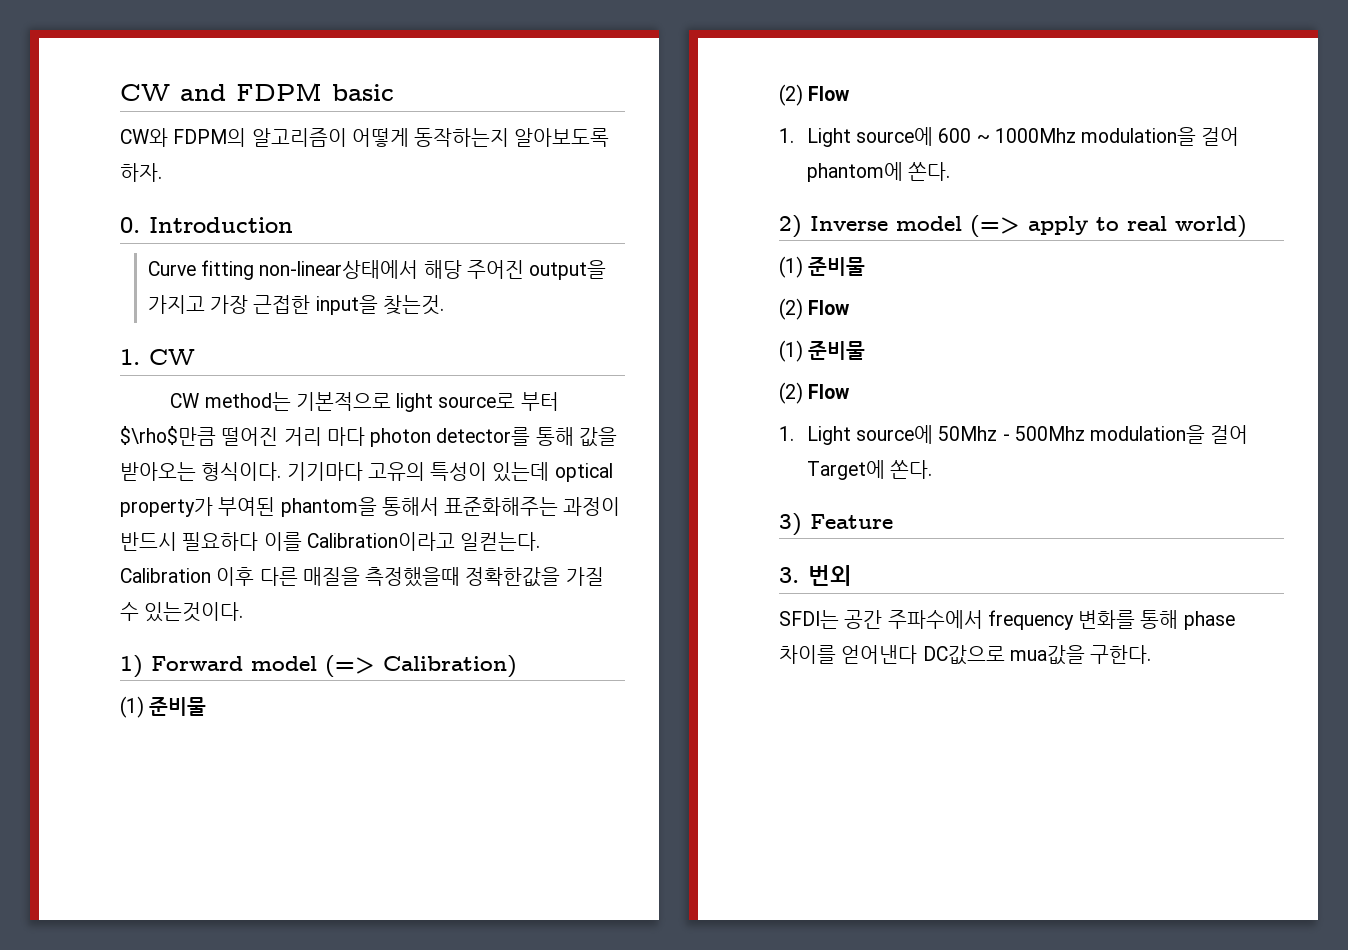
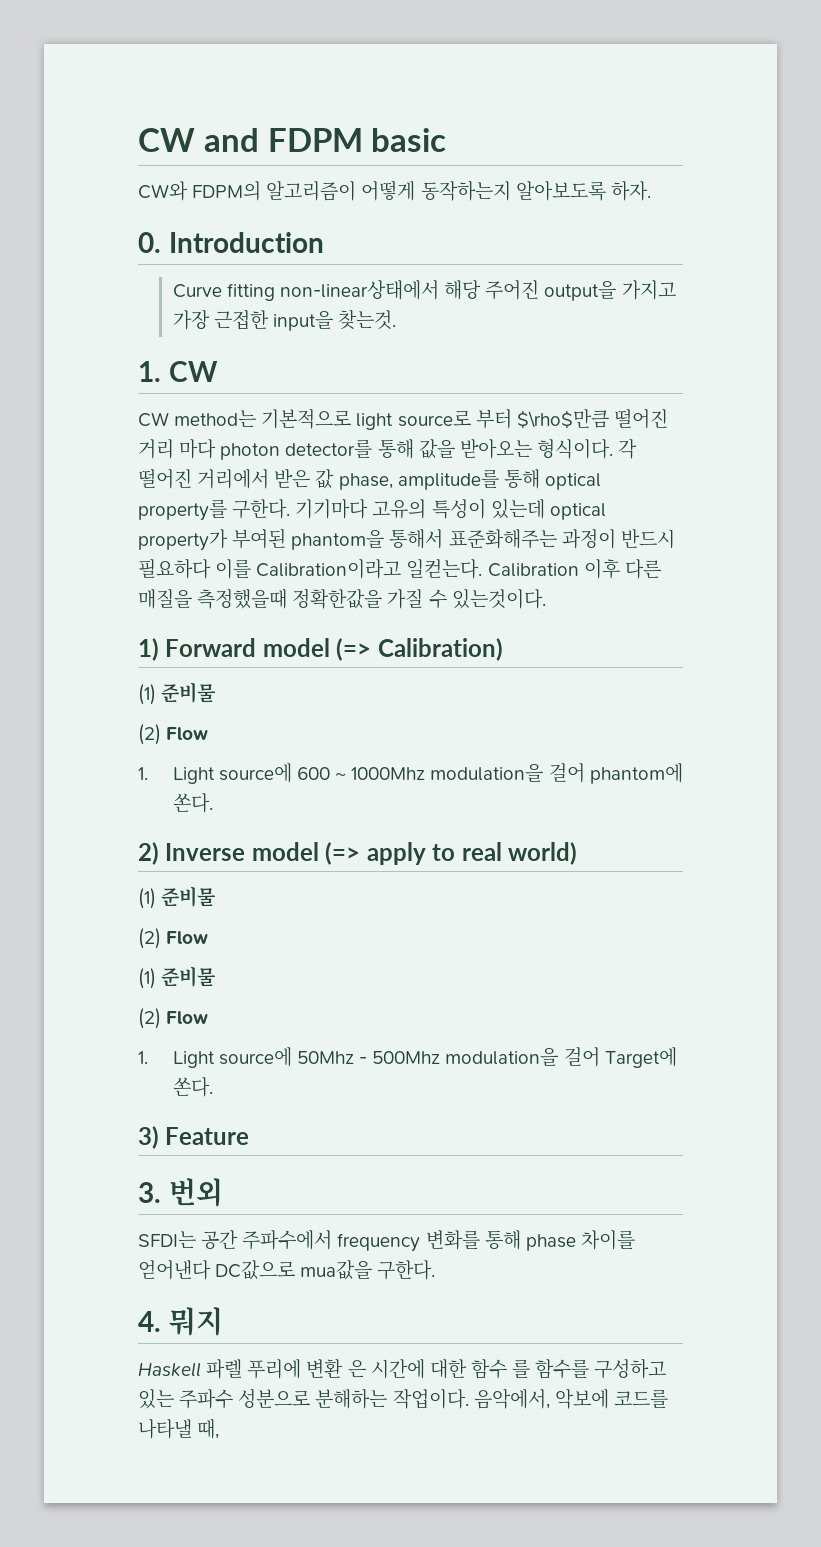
+ 각 떨어진 거리에서 받은 값 phase, amplitude를 통해 optical property를 구한다.
+ 4. 뭐지
+ Haskell 파렐 푸리에 변환 은 시간에 대한 함수 를 함수를 구성하고 있는 주파수 성분으로 분해하는 작업이다. 음악에서, 악보에 코드를 나타낼 때,

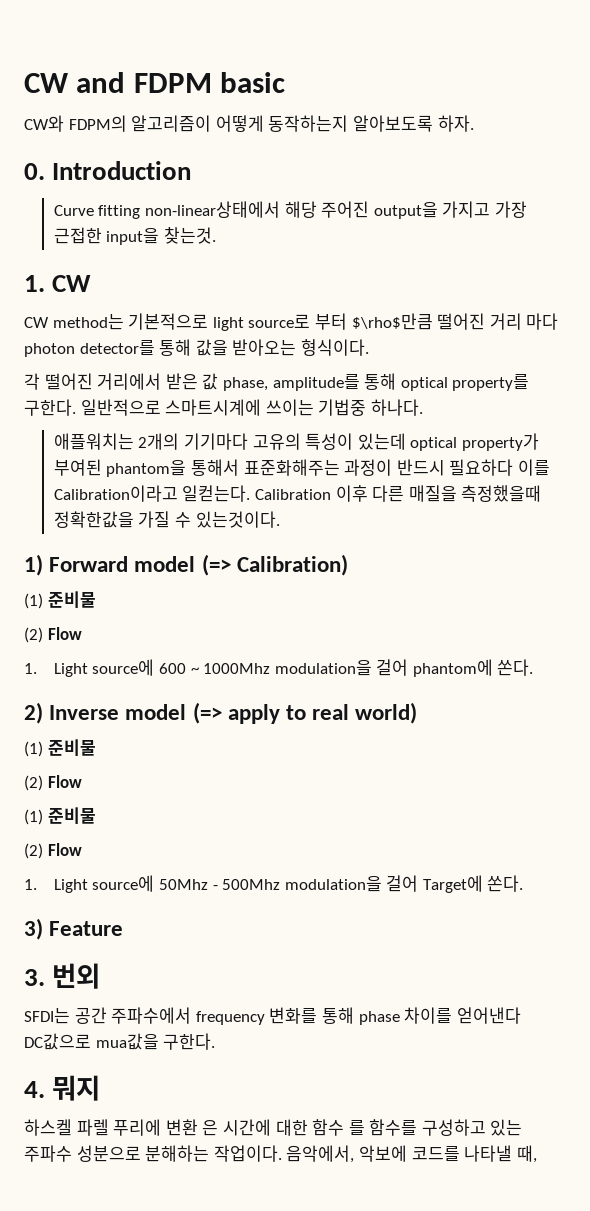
- CW method는 기본적으로 light source로 부터 $\rho$만큼 떨어진 거리 마다 photon detector를 통해 값을 받아오는 형식이다. 각 떨어진 거리에서 받은 값 phase, amplitude를 통해 optical property를 구한다.
+ CW method는 기본적으로 light source로 부터 $\rho$만큼 떨어진 거리 마다 photon detector를 통해 값을 받아오는 형식이다.
+ 각 떨어진 거리에서 받은 값 phase, amplitude를 통해 optical property를 구한다.
- 기기마다 고유의 특성이 있는데 optical property가 부여된 phantom을 통해서 표준화해주는 과정이 반드시 필요하다 이를 Calibration이라고 일컫는다.
+ 일반적으로 스마트시계에 쓰이는 기법중 하나다.
+ 애플워치는 2개의 기기마다 고유의 특성이 있는데 optical property가 부여된 phantom을 통해서 표준화해주는 과정이 반드시 필요하다 이를 Calibration이라고 일컫는다.
- Haskell 파렐 푸리에 변환 은 시간에 대한 함수 를 함수를 구성하고 있는 주파수 성분으로 분해하는 작업이다.
+ 하스켈 파렐 푸리에 변환 은 시간에 대한 함수 를 함수를 구성하고 있는 주파수 성분으로 분해하는 작업이다.

